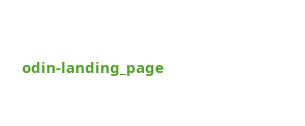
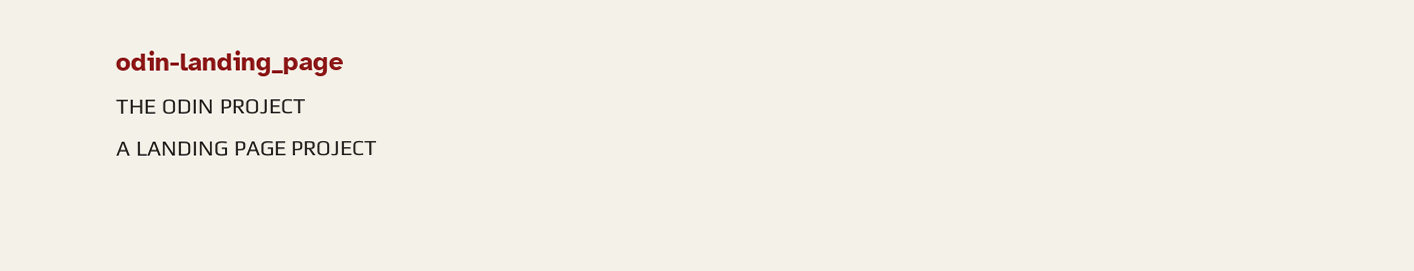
+ THE ODIN PROJECT
+ A LANDING PAGE PROJECT

